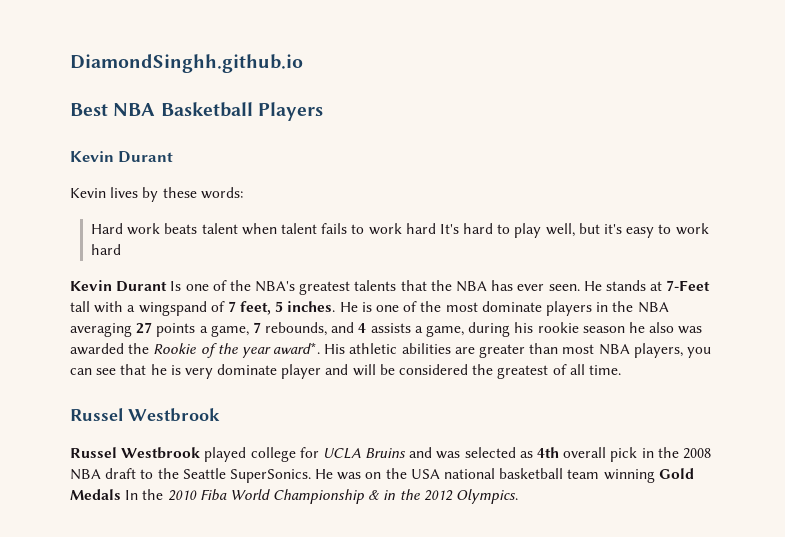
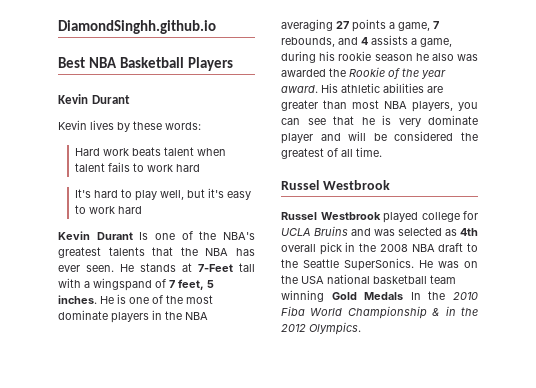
- Hard work beats talent when talent fails to work hard It's hard to play well, but it's easy to work hard
+ Hard work beats talent when talent fails to work hard
+ It's hard to play well, but it's easy to work hard
- He is one of the most dominate players in the NBA averaging 27 points a game, 7 rebounds, and 4 assists a game, during his rookie season he also was awarded the Rookie of the year award*.
+ He is one of the most dominate players in the NBA averaging 27 points a game, 7 rebounds, and 4 assists a game, during his rookie season he also was awarded the Rookie of the year award.

